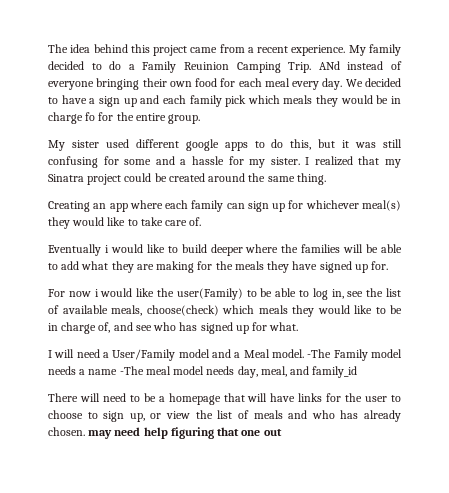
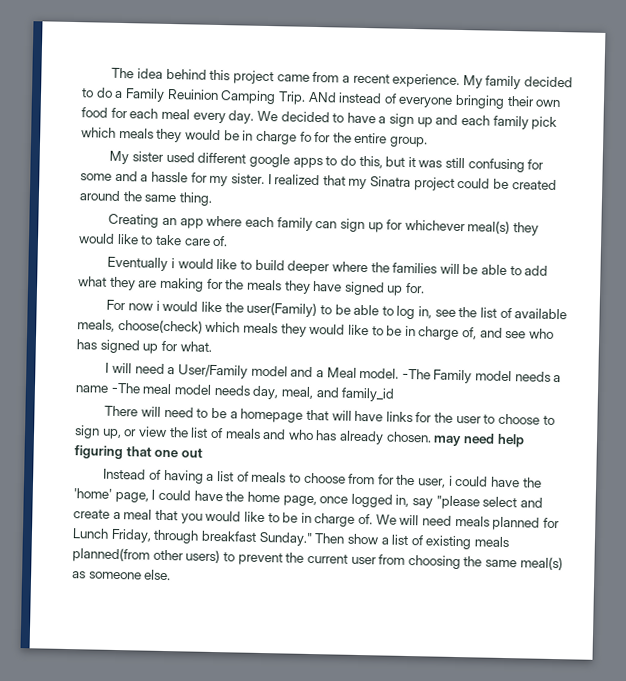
+ Instead of having a list of meals to choose from for the user, i could have the 'home' page, I could have the home page, once logged in, say "please select and create a meal that you would like to be in charge of. We will need meals planned for Lunch Friday, through breakfast Sunday." Then show a list of existing meals planned(from other users) to prevent the current user from choosing the same meal(s) as someone else.

